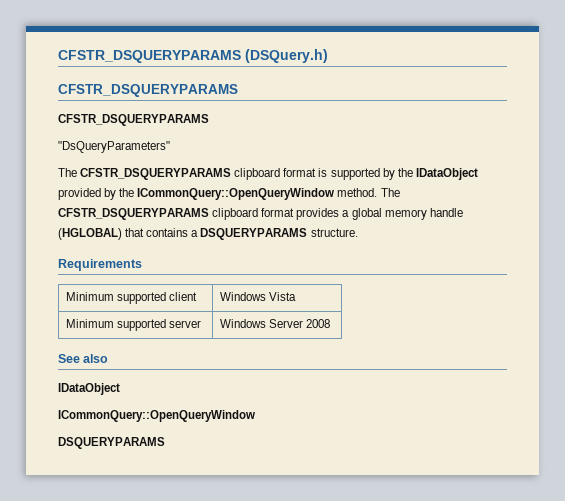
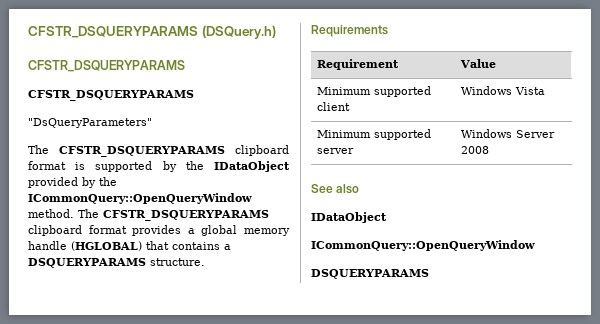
+ Requirement | Value

